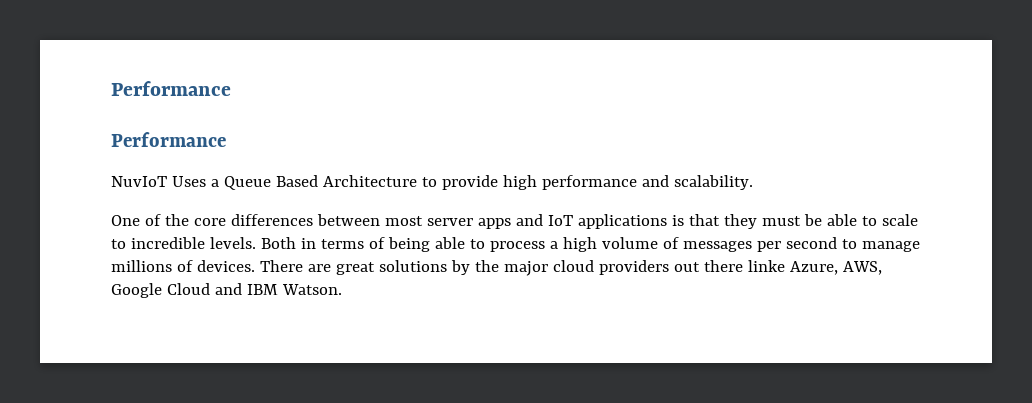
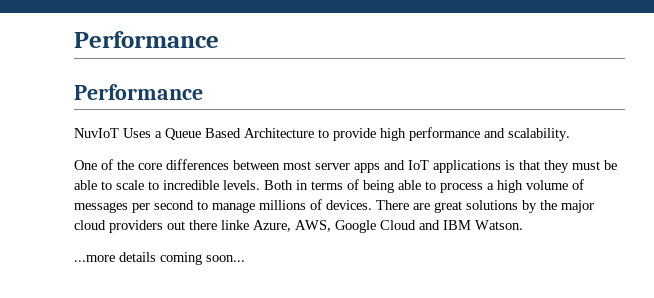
+ ...more details coming soon...

